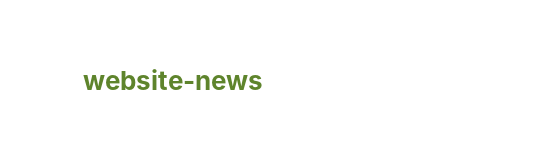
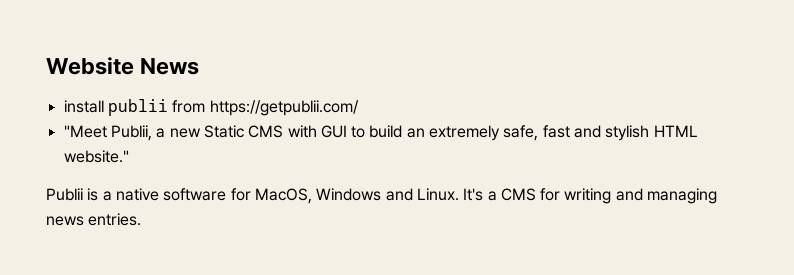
- website-news
+ Website News
+ install publii from https://getpublii.com/
+ "Meet Publii, a new Static CMS with GUI to build an extremely safe, fast and stylish HTML website."
+ Publii is a native software for MacOS, Windows and Linux. It's a CMS for writing and managing news entries.

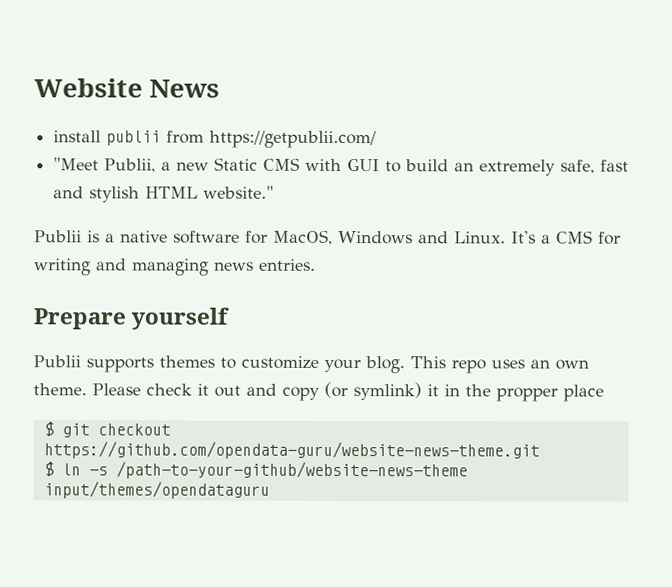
+ Prepare yourself
+ Publii supports themes to customize your blog. This repo uses an own theme. Please check it out and copy (or symlink) it in the propper place
+ $ git checkout https://github.com/opendata-guru/website-news-theme.git
+ $ ln -s /path-to-your-github/website-news-theme input/themes/opendataguru

